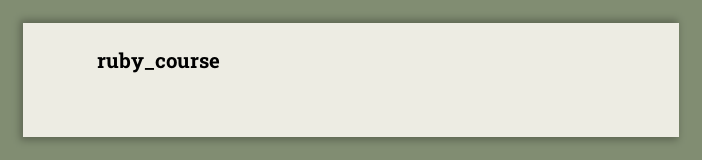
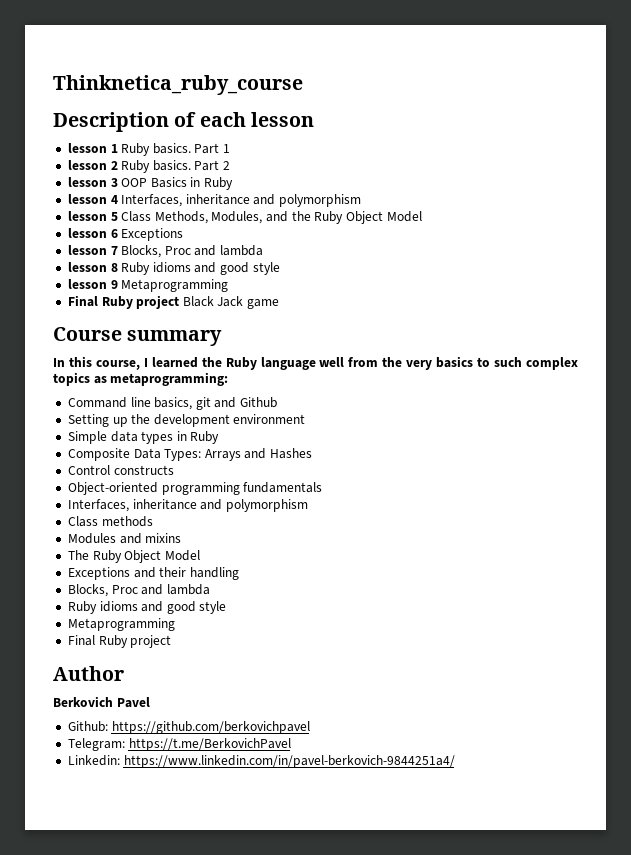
- ruby_course
+ Thinknetica_ruby_course
+ Description of each lesson
+ lesson 1 Ruby basics. Part 1
+ lesson 2 Ruby basics. Part 2
+ lesson 3 OOP Basics in Ruby
+ lesson 4 Interfaces, inheritance and polymorphism
+ lesson 5 Class Methods, Modules, and the Ruby Object Model
+ lesson 6 Exceptions
+ lesson 7 Blocks, Proc and lambda
+ lesson 8 Ruby idioms and good style
+ lesson 9 Metaprogramming
+ Final Ruby project Black Jack game
+ Course summary
+ In this course, I learned the Ruby language well from the very basics to such complex topics as metaprogramming:
+ Command line basics, git and Github
+ Setting up the development environment
+ Simple data types in Ruby
+ Composite Data Types: Arrays and Hashes
+ Control constructs
+ Object-oriented programming fundamentals
+ Interfaces, inheritance and polymorphism
+ Class methods
+ Modules and mixins
+ The Ruby Object Model
+ Exceptions and their handling
+ Blocks, Proc and lambda
+ Ruby idioms and good style
+ Metaprogramming
+ Final Ruby project
+ Author
+ Berkovich Pavel
+ Github: https://github.com/berkovichpavel
+ Telegram: https://t.me/BerkovichPavel
+ Linkedin: https://www.linkedin.com/in/pavel-berkovich-9844251a4/

